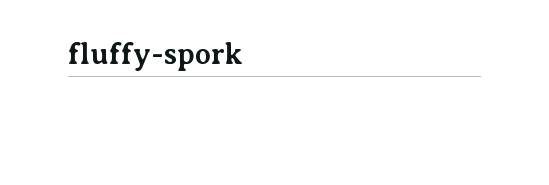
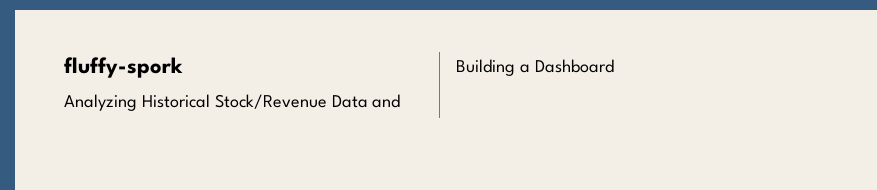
+ Analyzing Historical Stock/Revenue Data and Building a Dashboard

